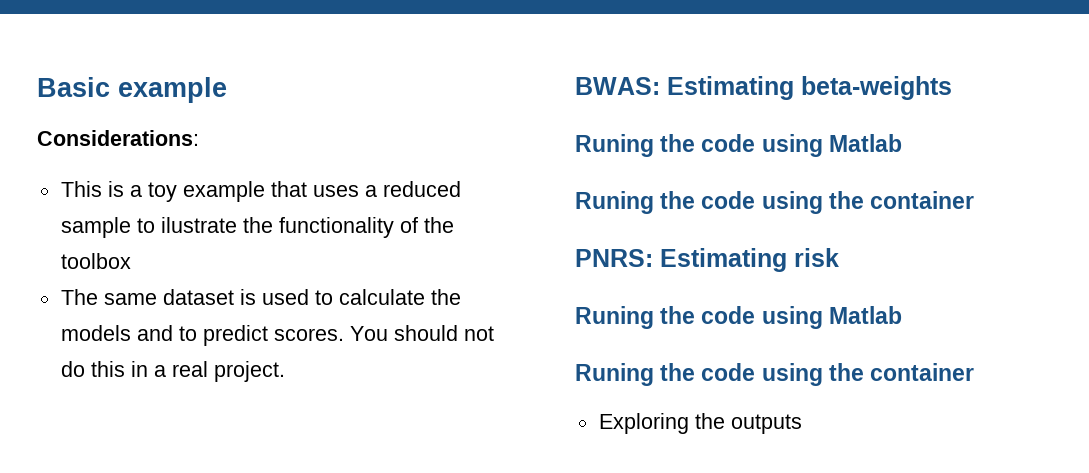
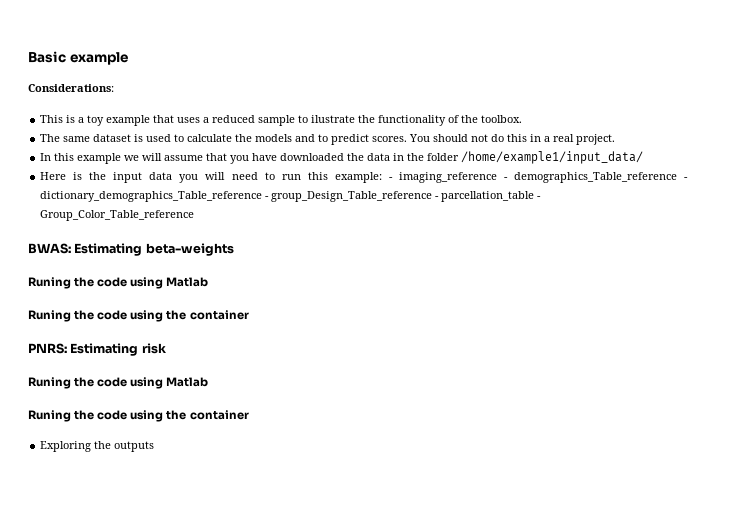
- This is a toy example that uses a reduced sample to ilustrate the functionality of the toolbox
+ This is a toy example that uses a reduced sample to ilustrate the functionality of the toolbox.
+ In this example we will assume that you have downloaded the data in the folder /home/example1/input_data/
+ Here is the input data you will need to run this example: - imaging_reference - demographics_Table_reference - dictionary_demographics_Table_reference - group_Design_Table_reference - parcellation_table - Group_Color_Table_reference

